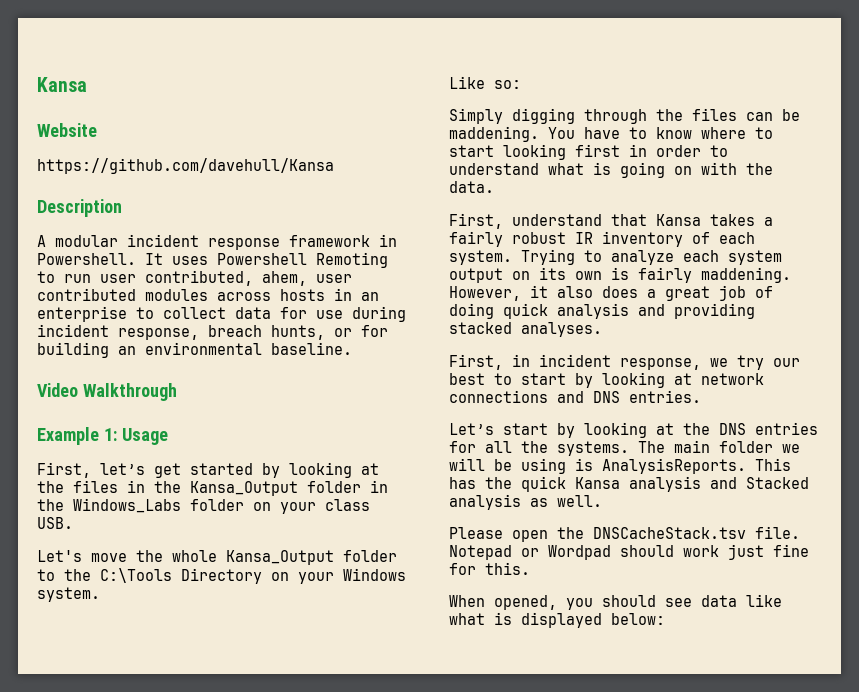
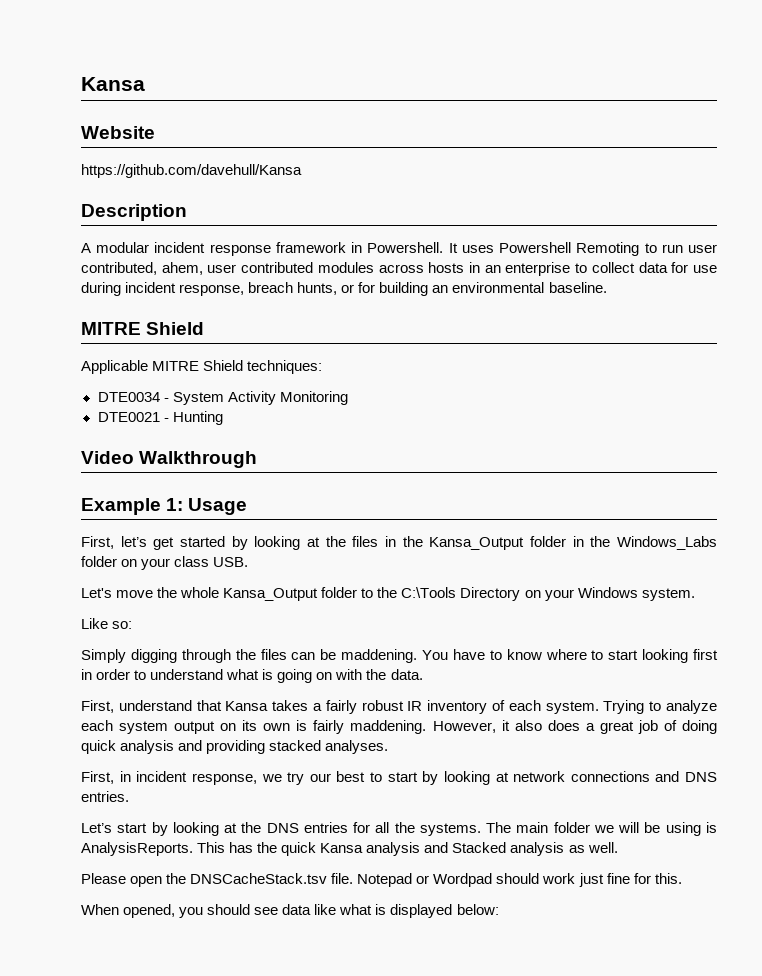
  It uses Powershell Remoting to run user contributed, ahem, user contributed modules across hosts in an enterprise to collect data for use during incident response, breach hunts, or for building an environmental baseline.
+ MITRE Shield
+ Applicable MITRE Shield techniques:
+ DTE0034 - System Activity Monitoring
+ DTE0021 - Hunting

